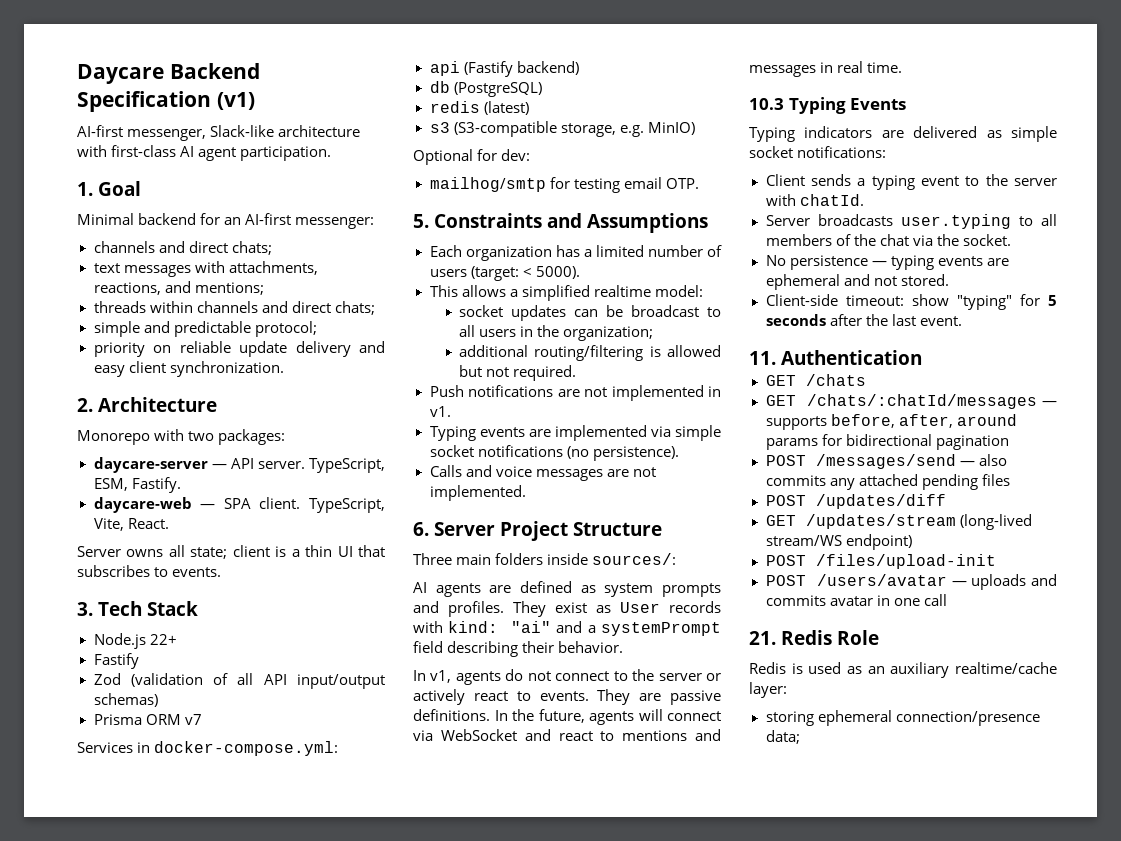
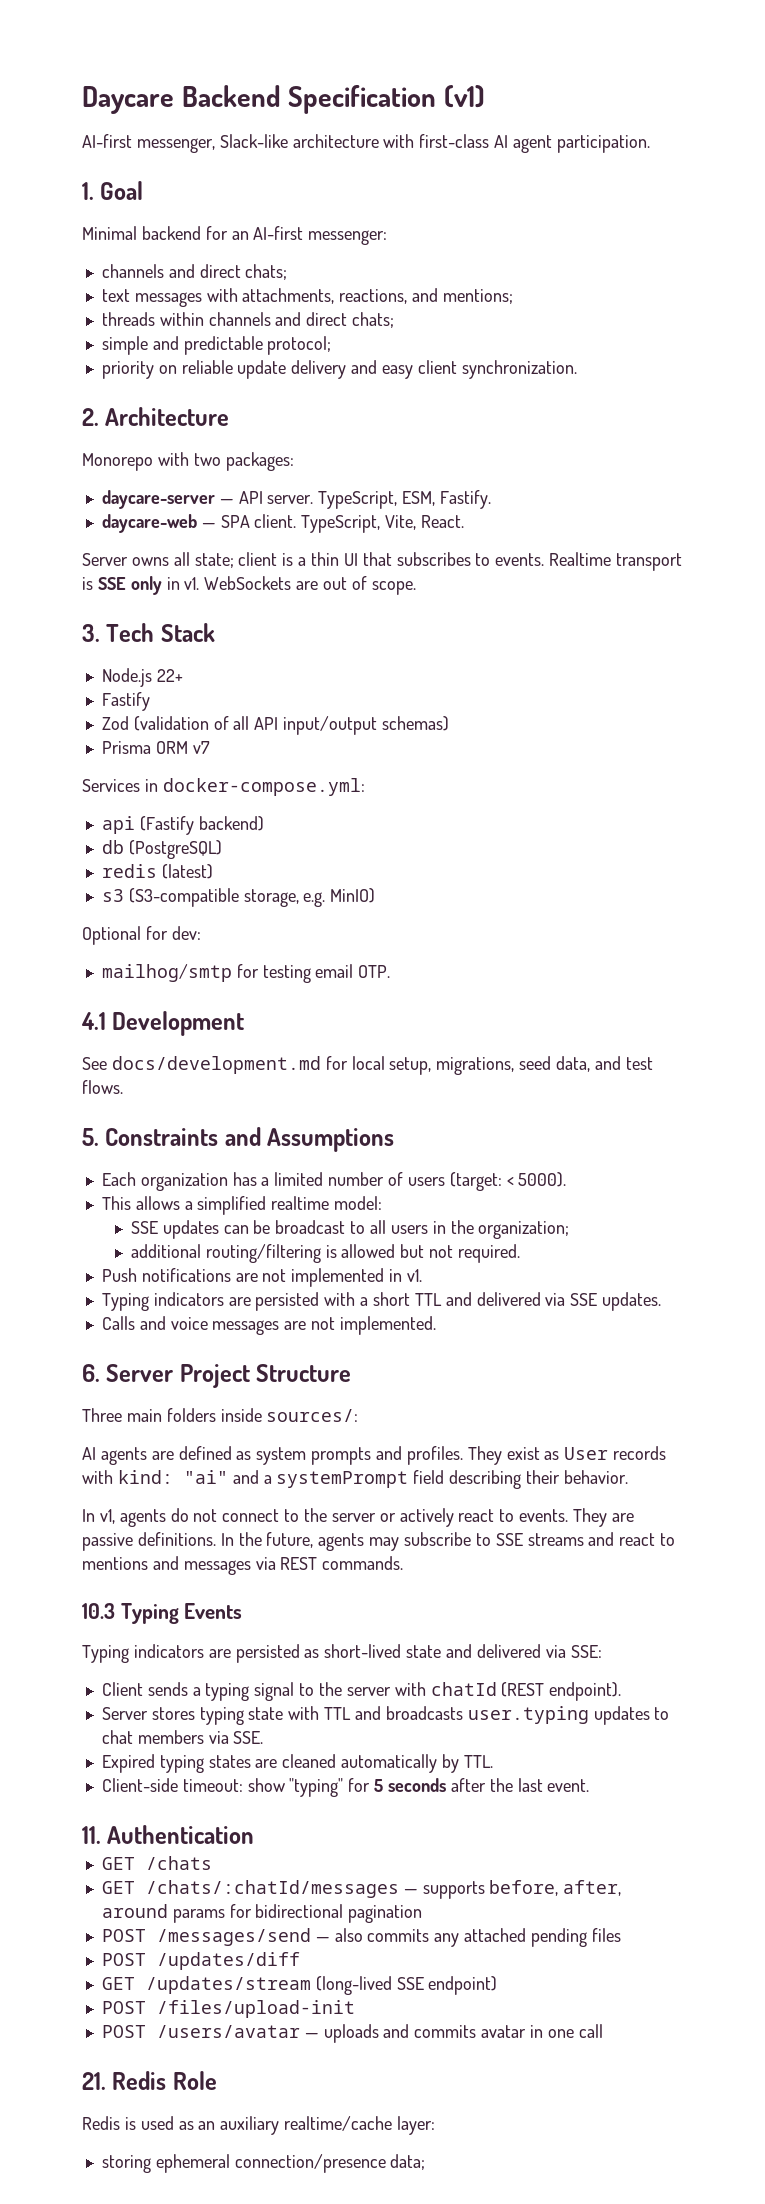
+ Realtime transport is SSE only in v1. WebSockets are out of scope.
+ 4.1 Development
+ See docs/development.md for local setup, migrations, seed data, and test flows.
- socket updates can be broadcast to all users in the organization;
+ SSE updates can be broadcast to all users in the organization;
- Typing events are implemented via simple socket notifications (no persistence).
+ Typing indicators are persisted with a short TTL and delivered via SSE updates.
- In the future, agents will connect via WebSocket and react to mentions and messages in real time.
+ In the future, agents may subscribe to SSE streams and react to mentions and messages via REST commands.
- Typing indicators are delivered as simple socket notifications:
+ Typing indicators are persisted as short-lived state and delivered via SSE:
- Client sends a typing event to the server with chatId.
- Server broadcasts user.typing to all members of the chat via the socket.
- No persistence — typing events are ephemeral and not stored.
+ Client sends a typing signal to the server with chatId (REST endpoint).
+ Server stores typing state with TTL and broadcasts user.typing updates to chat members via SSE.
+ Expired typing states are cleaned automatically by TTL.
- GET /updates/stream (long-lived stream/WS endpoint)
+ GET /updates/stream (long-lived SSE endpoint)

